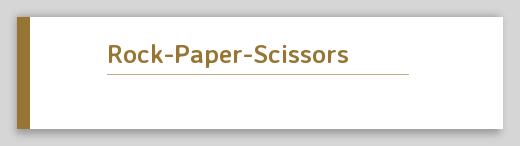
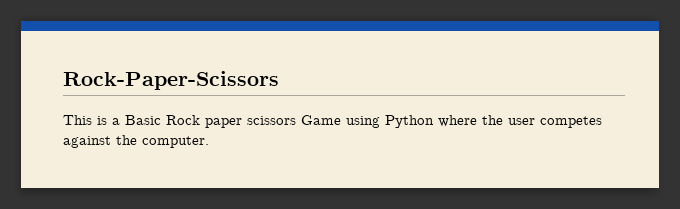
+ This is a Basic Rock paper scissors Game using Python where the user competes against the computer.

